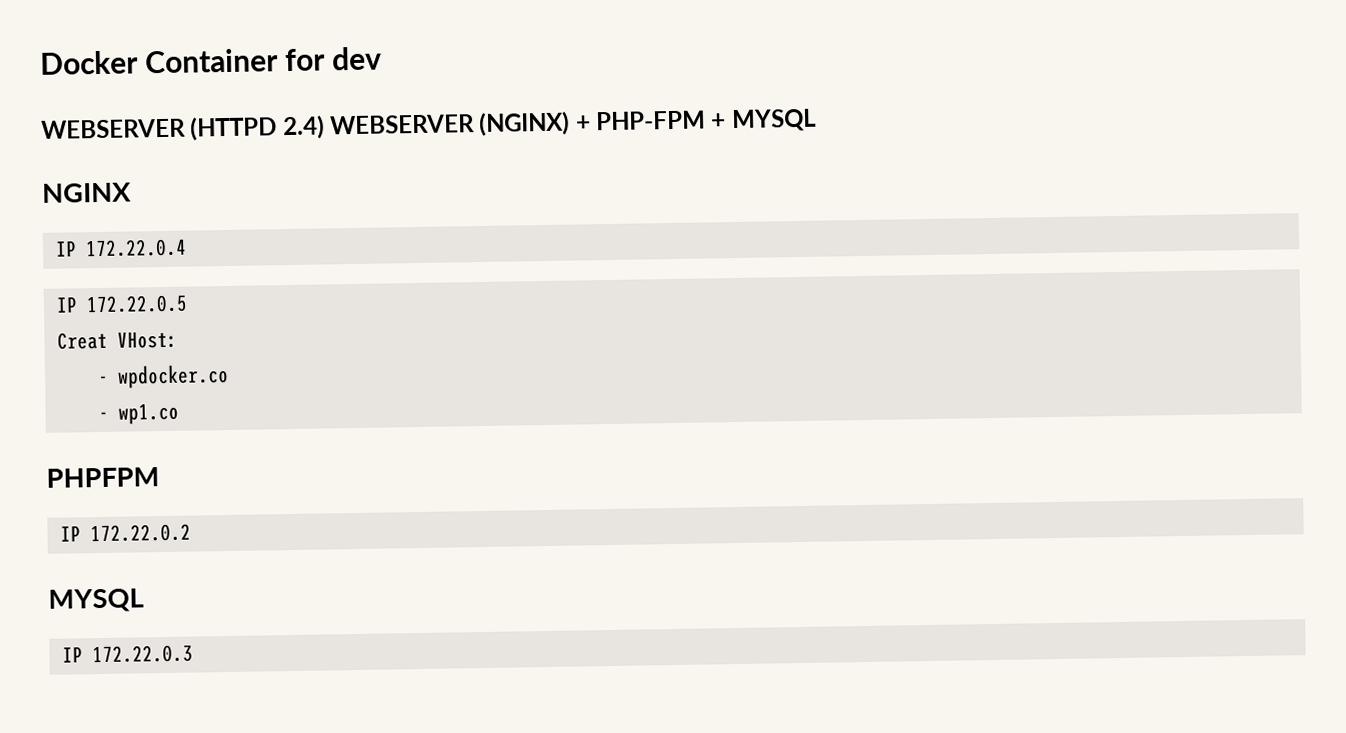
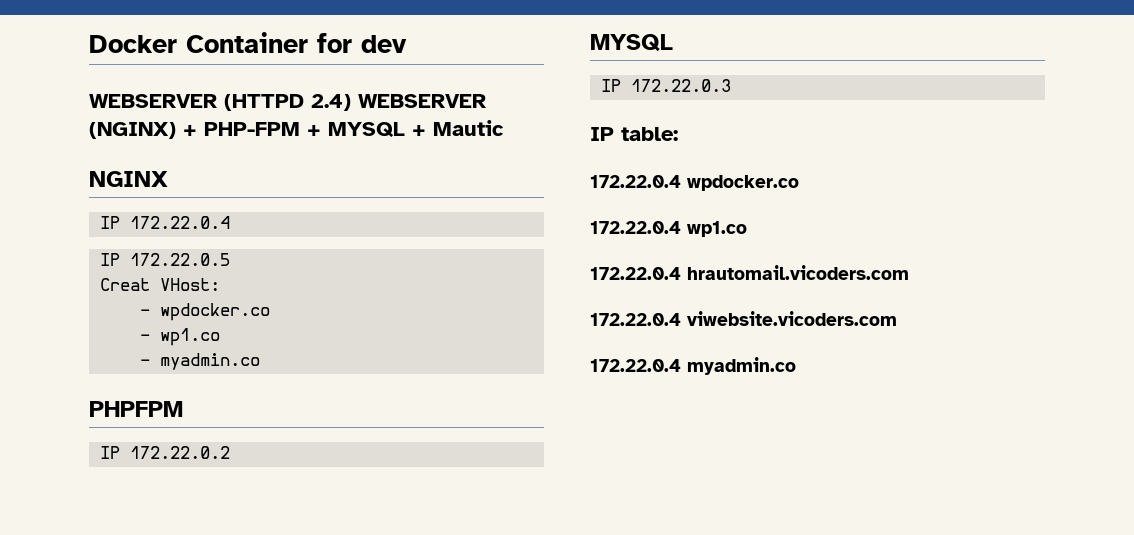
- WEBSERVER (HTTPD 2.4) WEBSERVER (NGINX) + PHP-FPM + MYSQL
+ WEBSERVER (HTTPD 2.4) WEBSERVER (NGINX) + PHP-FPM + MYSQL + Mautic
+ - myadmin.co
+ IP table:
+ 172.22.0.4 wpdocker.co
+ 172.22.0.4 wp1.co
+ 172.22.0.4 hrautomail.vicoders.com
+ 172.22.0.4 viwebsite.vicoders.com
+ 172.22.0.4 myadmin.co

